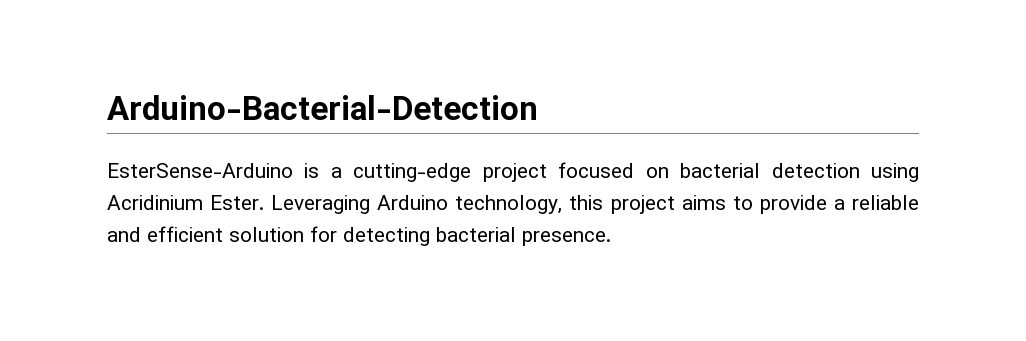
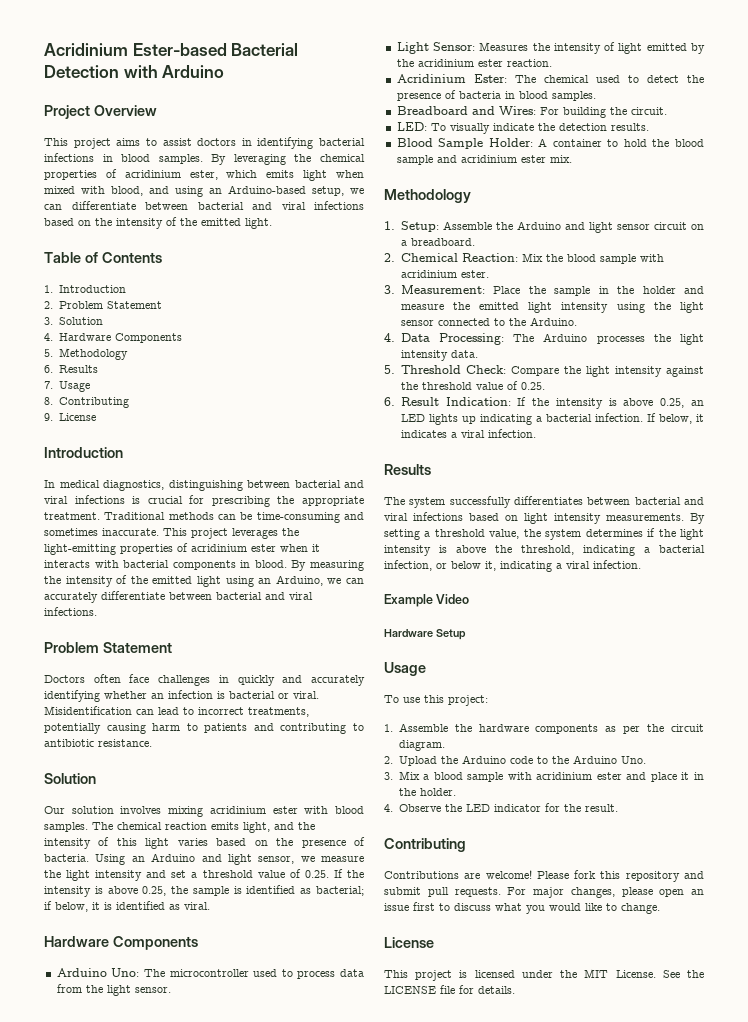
- Arduino-Bacterial-Detection
- EsterSense-Arduino is a cutting-edge project focused on bacterial detection using Acridinium Ester. Leveraging Arduino technology, this project aims to provide a reliable and efficient solution for detecting bacterial presence.
+ Acridinium Ester-based Bacterial Detection with Arduino
+ Project Overview
+ This project aims to assist doctors in identifying bacterial infections in blood samples. By leveraging the chemical properties of acridinium ester, which emits light when mixed with blood, and using an Arduino-based setup, we can differentiate between bacterial and viral infections based on the intensity of the emitted light.
+ Table of Contents
+ 1. Introduction
+ 2. Problem Statement
+ 3. Solution
+ 4. Hardware Components
+ 5. Methodology
+ 6. Results
+ 7. Usage
+ 8. Contributing
+ 9. License
+ Introduction
+ In medical diagnostics, distinguishing between bacterial and viral infections is crucial for prescribing the appropriate treatment. Traditional methods can be time-consuming and sometimes inaccurate. This project leverages the light-emitting properties of acridinium ester when it interacts with bacterial components in blood. By measuring the intensity of the emitted light using an Arduino, we can accurately differentiate between bacterial and viral infections.
+ Problem Statement
+ Doctors often face challenges in quickly and accurately identifying whether an infection is bacterial or viral. Misidentification can lead to incorrect treatments, potentially causing harm to patients and contributing to antibiotic resistance.
+ Solution
+ Our solution involves mixing acridinium ester with blood samples. The chemical reaction emits light, and the intensity of this light varies based on the presence of bacteria. Using an Arduino and light sensor, we measure the light intensity and set a threshold value of 0.25. If the intensity is above 0.25, the sample is identified as bacterial; if below, it is identified as viral.
+ Hardware Components
+ Arduino Uno: The microcontroller used to process data from the light sensor.
+ Light Sensor: Measures the intensity of light emitted by the acridinium ester reaction.
+ Acridinium Ester: The chemical used to detect the presence of bacteria in blood samples.
+ Breadboard and Wires: For building the circuit.
+ LED: To visually indicate the detection results.
+ Blood Sample Holder: A container to hold the blood sample and acridinium ester mix.
+ Methodology
+ 1. Setup: Assemble the Arduino and light sensor circuit on a breadboard.
+ 2. Chemical Reaction: Mix the blood sample with acridinium ester.
+ 3. Measurement: Place the sample in the holder and measure the emitted light intensity using the light sensor connected to the Arduino.
+ 4. Data Processing: The Arduino processes the light intensity data.
+ 5. Threshold Check: Compare the light intensity against the threshold value of 0.25.
+ 6. Result Indication: If the intensity is above 0.25, an LED lights up indicating a bacterial infection. If below, it indicates a viral infection.
+ Results
+ The system successfully differentiates between bacterial and viral infections based on light intensity measurements. By setting a threshold value, the system determines if the light intensity is above the threshold, indicating a bacterial infection, or below it, indicating a viral infection.
+ Example Video
+ Hardware Setup
+ Usage
+ To use this project:
+ 1. Assemble the hardware components as per the circuit diagram.
+ 2. Upload the Arduino code to the Arduino Uno.
+ 3. Mix a blood sample with acridinium ester and place it in the holder.
+ 4. Observe the LED indicator for the result.
+ Contributing
+ Contributions are welcome! Please fork this repository and submit pull requests. For major changes, please open an issue first to discuss what you would like to change.
+ License
+ This project is licensed under the MIT License. See the LICENSE file for details.

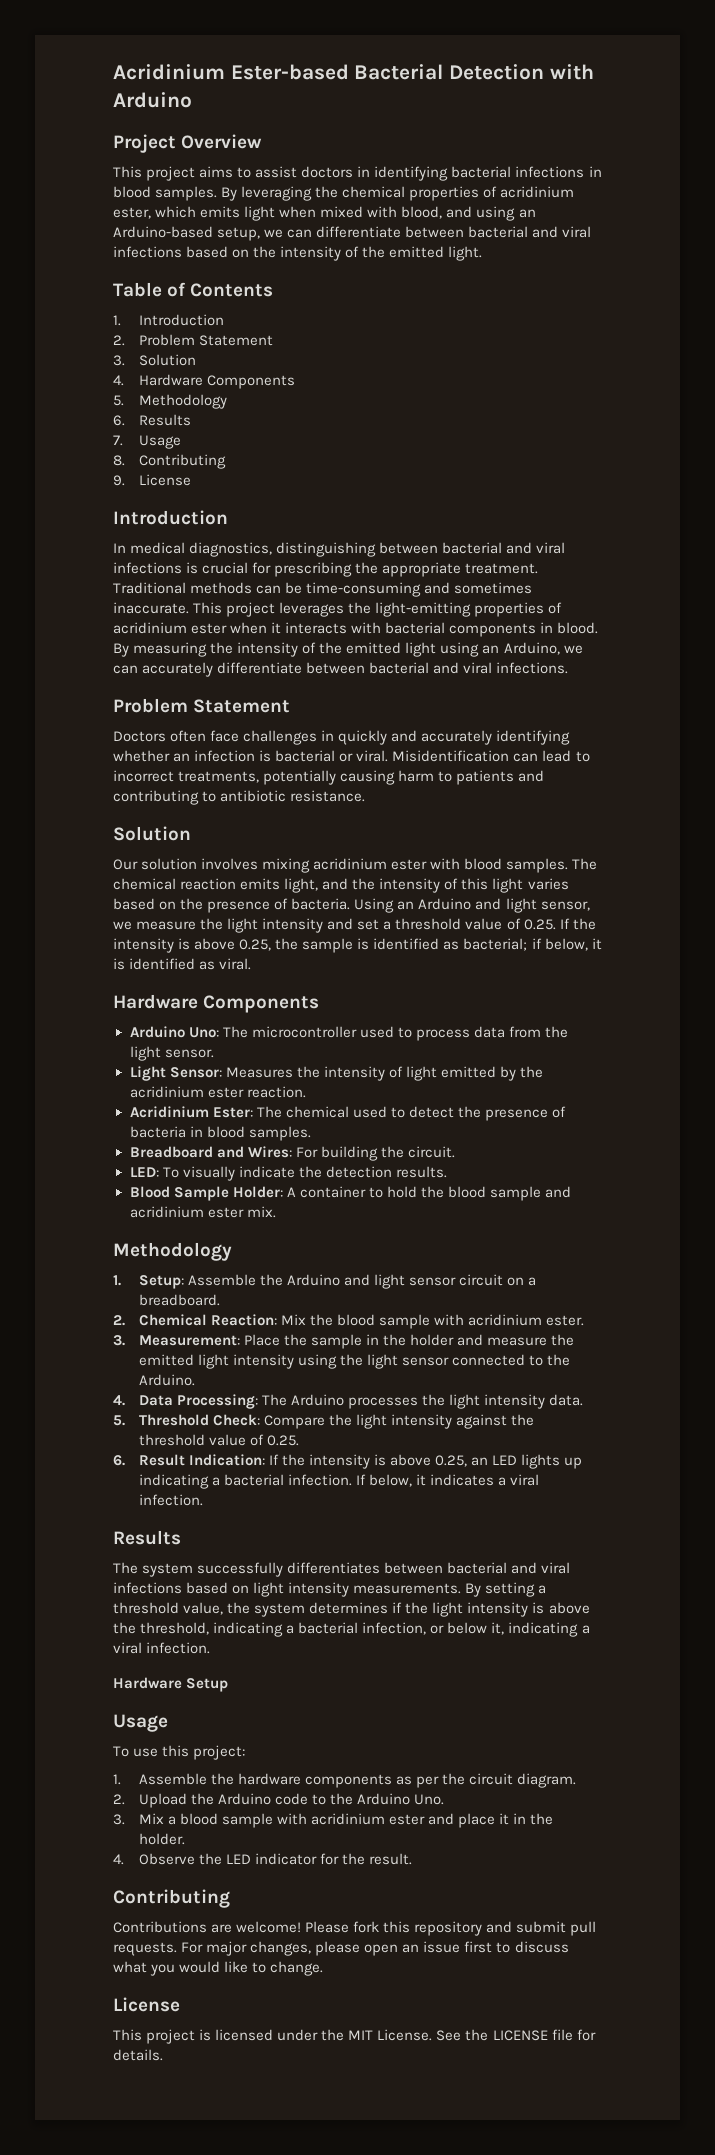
- Example Video

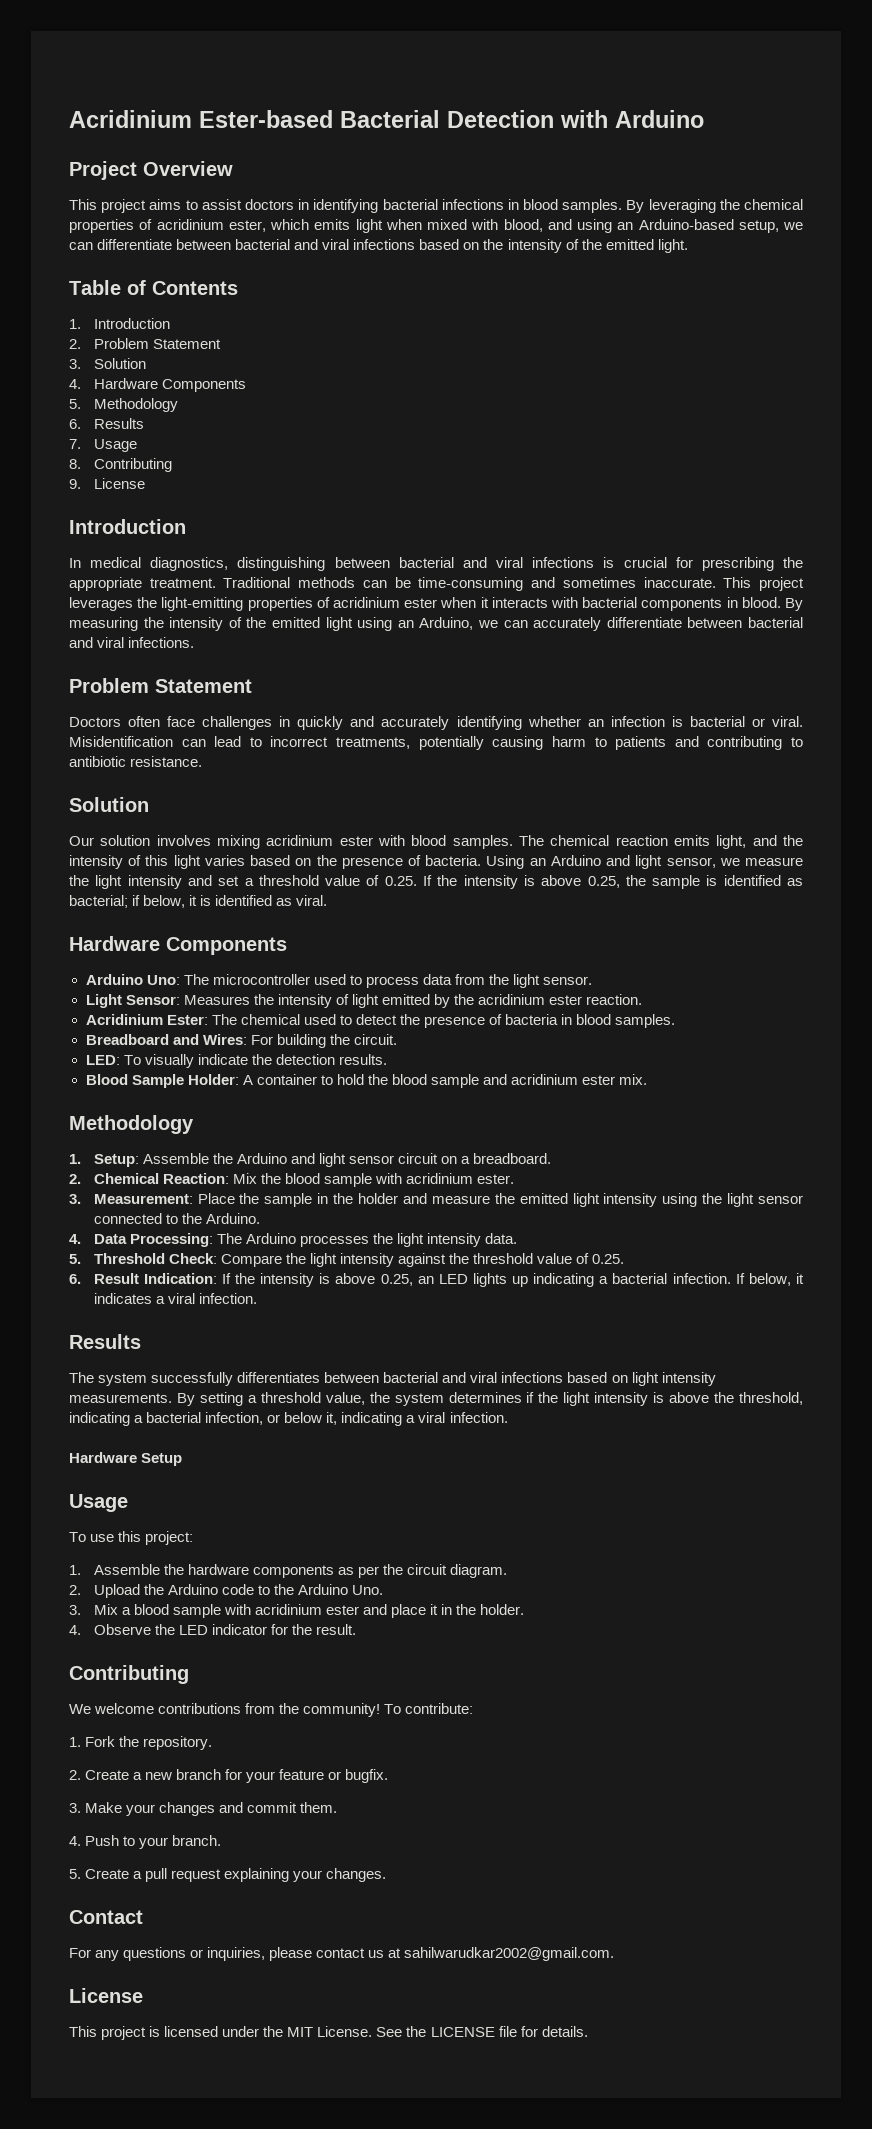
- Contributions are welcome! Please fork this repository and submit pull requests. For major changes, please open an issue first to discuss what you would like to change.
+ We welcome contributions from the community! To contribute:
+ 1. Fork the repository.
+ 2. Create a new branch for your feature or bugfix.
+ 3. Make your changes and commit them.
+ 4. Push to your branch.
+ 5. Create a pull request explaining your changes.
+ Contact
+ For any questions or inquiries, please contact us at sahilwarudkar2002@gmail.com.

